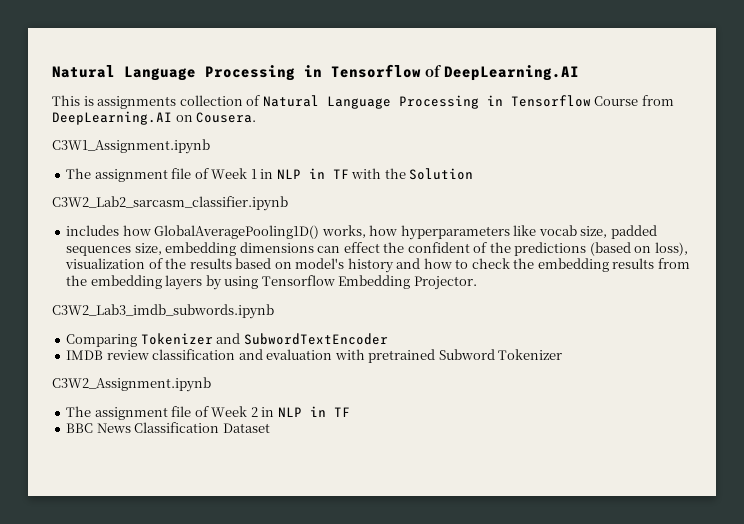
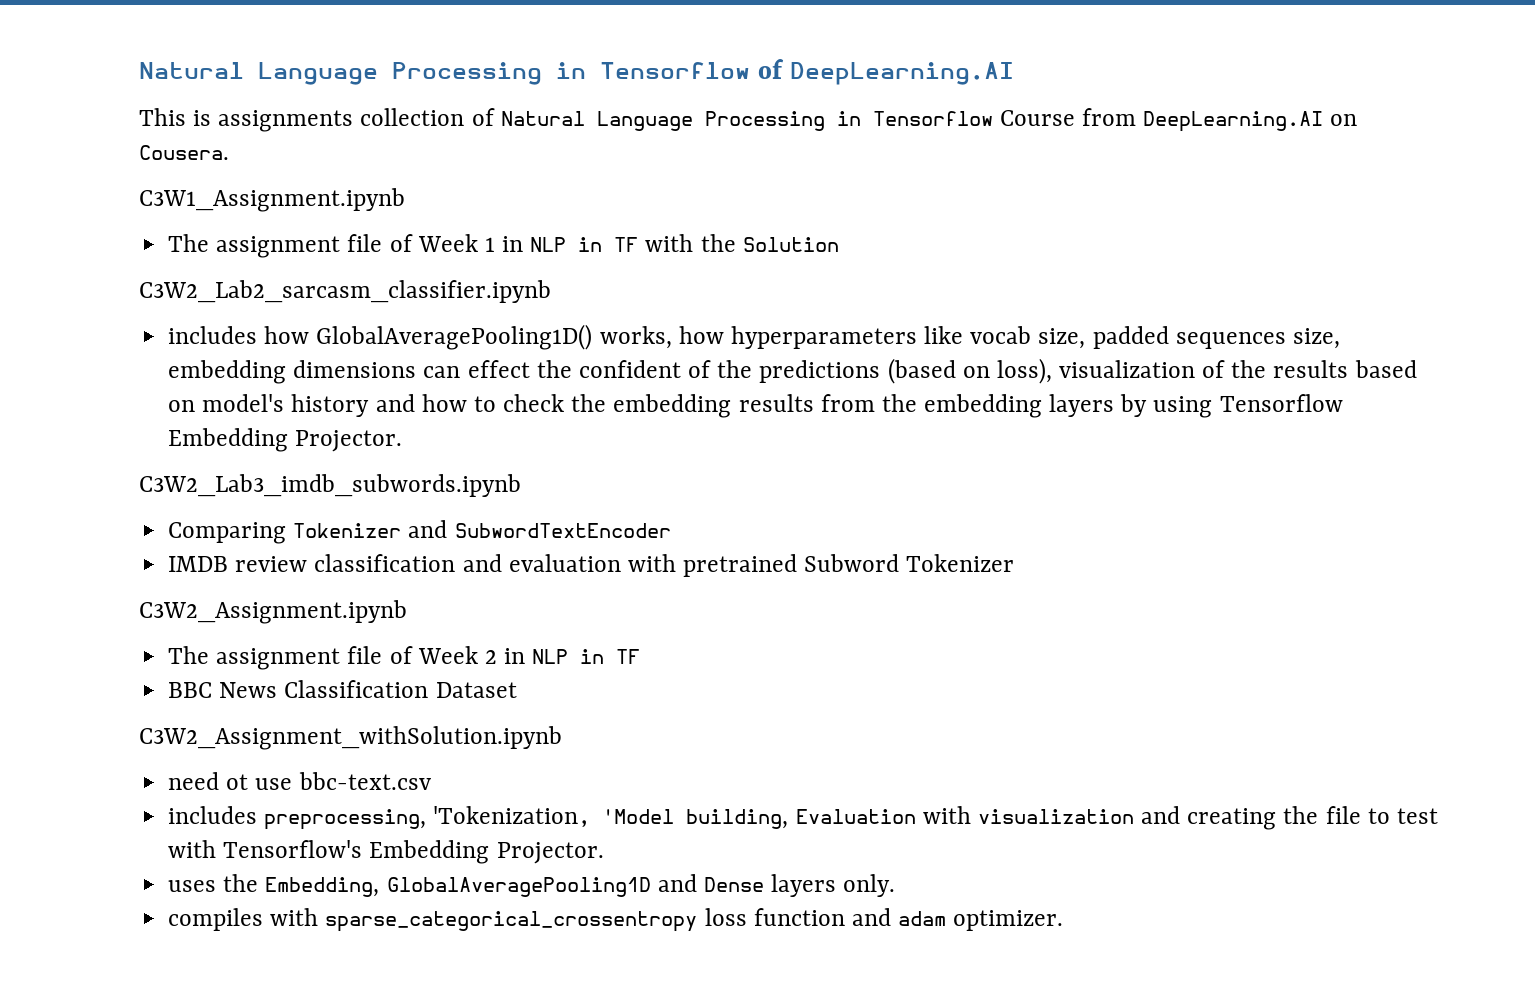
+ C3W2_Assignment_withSolution.ipynb
+ need ot use bbc-text.csv
+ includes preprocessing, 'Tokenization, 'Model building, Evaluation with visualization and creating the file to test with Tensorflow's Embedding Projector.
+ uses the Embedding, GlobalAveragePooling1D and Dense layers only.
+ compiles with sparse_categorical_crossentropy loss function and adam optimizer.

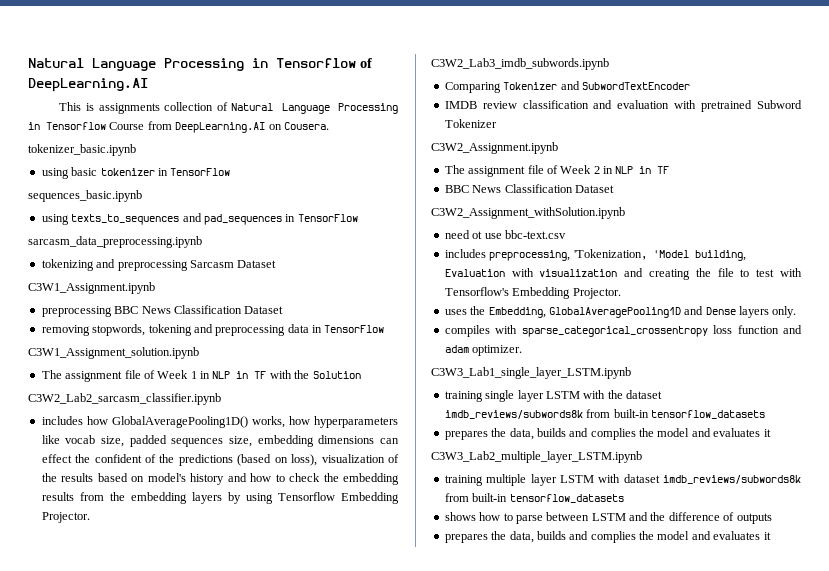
+ tokenizer_basic.ipynb
+ using basic tokenizer in TensorFlow
+ sequences_basic.ipynb
+ using texts_to_sequences and pad_sequences in TensorFlow
+ sarcasm_data_preprocessing.ipynb
+ tokenizing and preprocessing Sarcasm Dataset
  C3W1_Assignment.ipynb
+ preprocessing BBC News Classification Dataset
+ removing stopwords, tokening and preprocessing data in TensorFlow
+ C3W1_Assignment_solution.ipynb
+ C3W3_Lab1_single_layer_LSTM.ipynb
+ training single layer LSTM with the dataset imdb_reviews/subwords8k from built-in tensorflow_datasets
+ prepares the data, builds and complies the model and evaluates it
+ C3W3_Lab2_multiple_layer_LSTM.ipynb
+ training multiple layer LSTM with dataset imdb_reviews/subwords8k from built-in tensorflow_datasets
+ shows how to parse between LSTM and the difference of outputs
+ prepares the data, builds and complies the model and evaluates it

